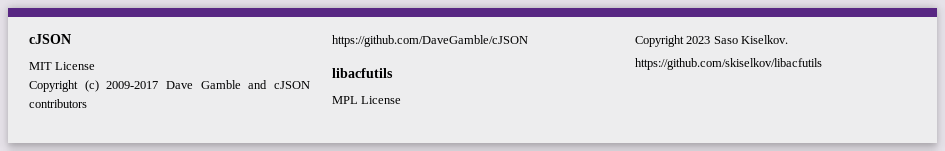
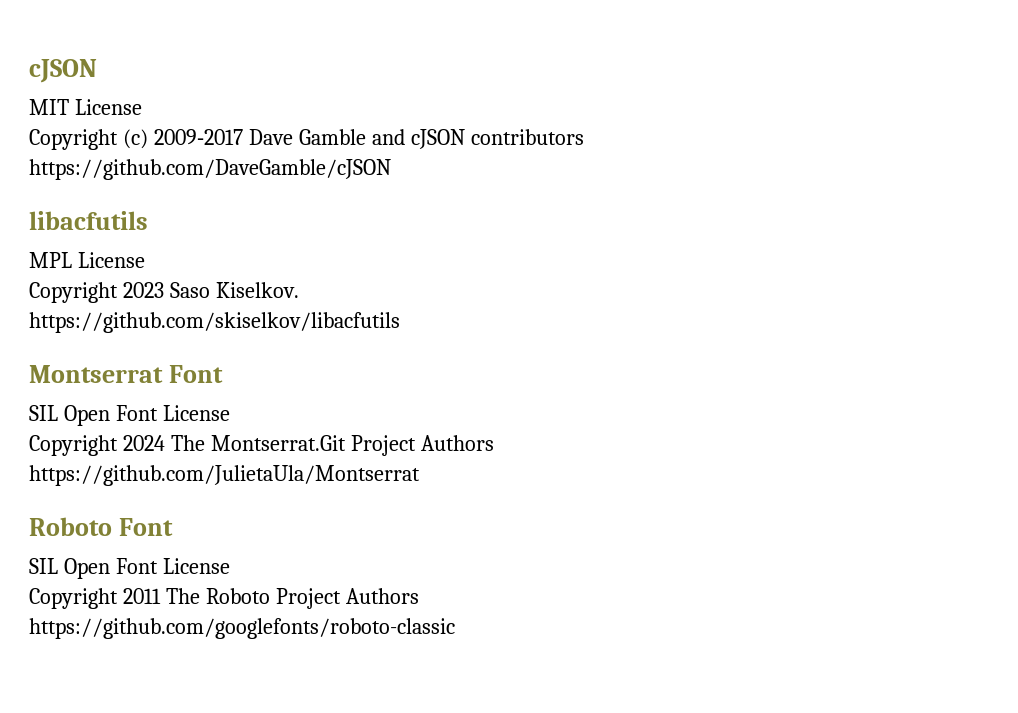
+ Montserrat Font
+ SIL Open Font License
+ Copyright 2024 The Montserrat.Git Project Authors
+ https://github.com/JulietaUla/Montserrat
+ Roboto Font
+ SIL Open Font License
+ Copyright 2011 The Roboto Project Authors
+ https://github.com/googlefonts/roboto-classic

